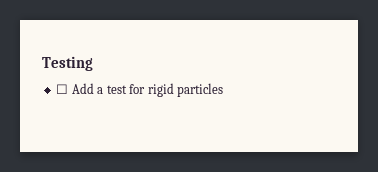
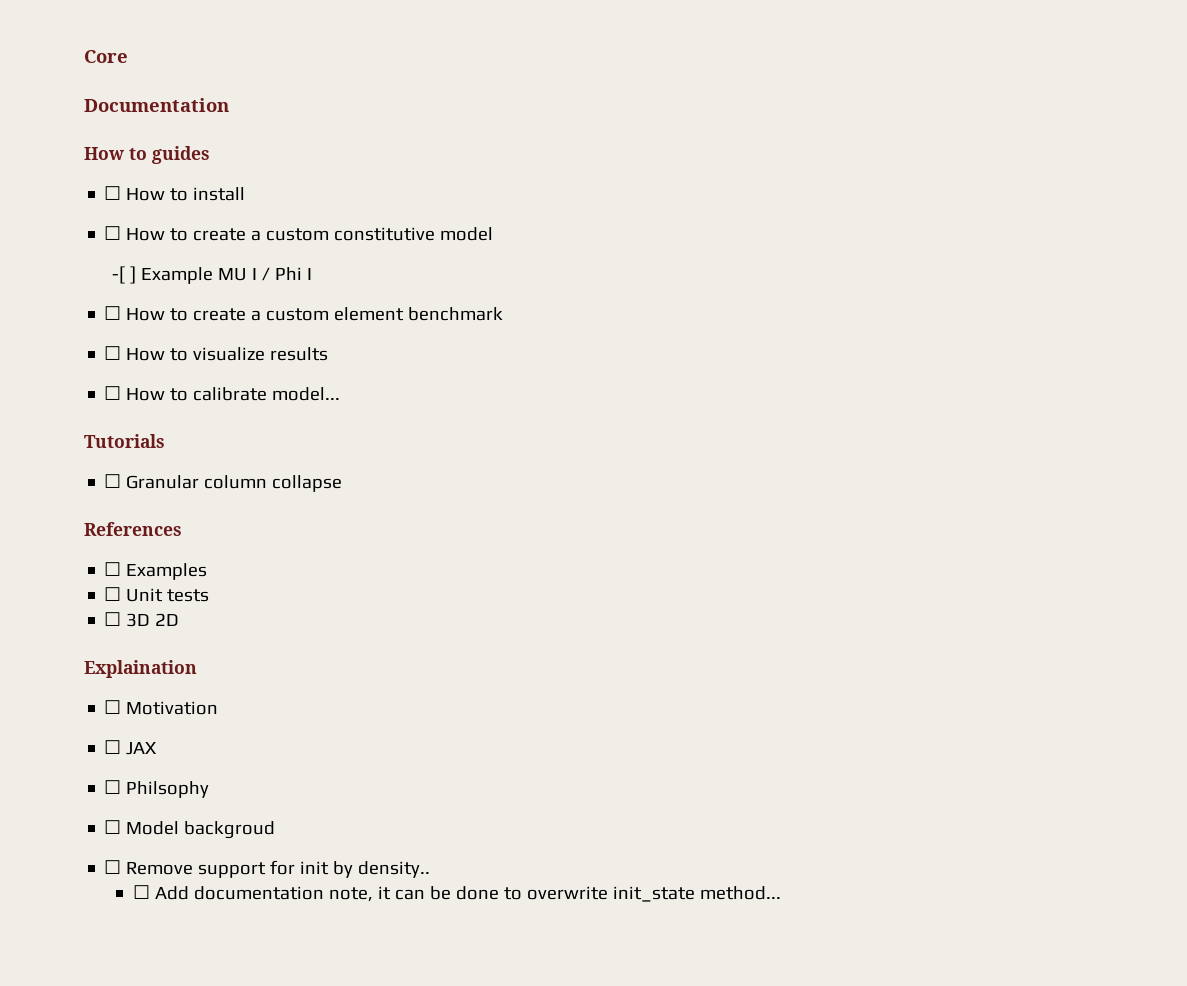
- Testing
- ☐ Add a test for rigid particles
+ Core
+ Documentation
+ How to guides
+ ☐ How to install
+ ☐ How to create a custom constitutive model
+ -[ ] Example MU I / Phi I
+ ☐ How to create a custom element benchmark
+ ☐ How to visualize results
+ ☐ How to calibrate model...
+ Tutorials
+ ☐ Granular column collapse
+ References
+ ☐ Examples
+ ☐ Unit tests
+ ☐ 3D 2D
+ Explaination
+ ☐ Motivation
+ ☐ JAX
+ ☐ Philsophy
+ ☐ Model backgroud
+ ☐ Remove support for init by density..
+ ☐ Add documentation note, it can be done to overwrite init_state method...

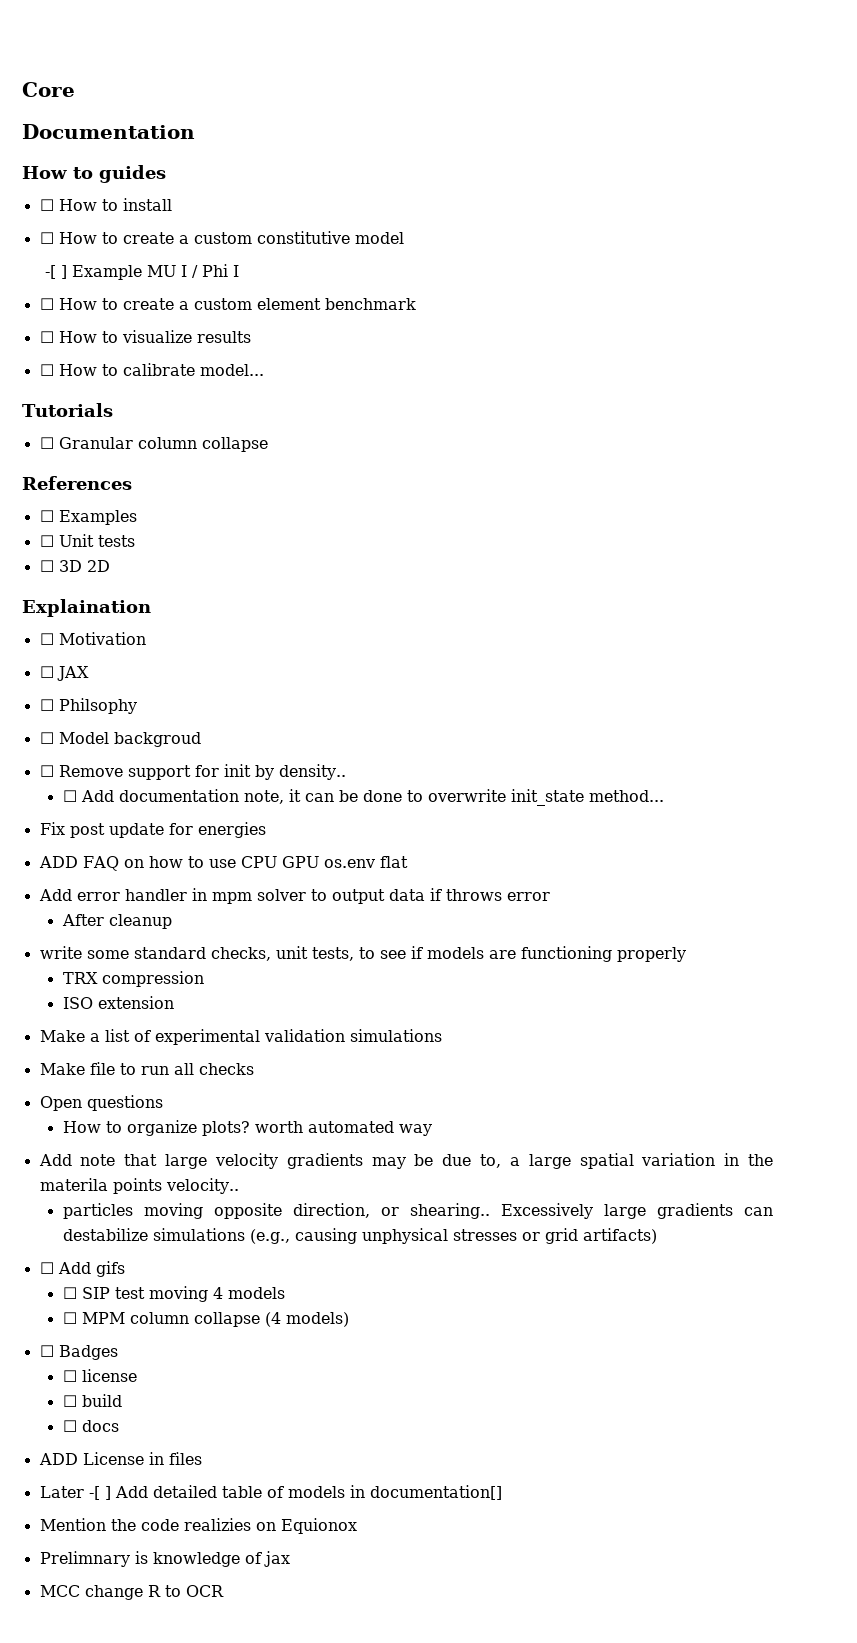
+ Fix post update for energies
+ ADD FAQ on how to use CPU GPU os.env flat
+ Add error handler in mpm solver to output data if throws error
+ After cleanup
+ write some standard checks, unit tests, to see if models are functioning properly
+ TRX compression
+ ISO extension
+ Make a list of experimental validation simulations
+ Make file to run all checks
+ Open questions
+ How to organize plots? worth automated way
+ Add note that large velocity gradients may be due to, a large spatial variation in the materila points velocity..
+ particles moving opposite direction, or shearing.. Excessively large gradients can destabilize simulations (e.g., causing unphysical stresses or grid artifacts)
+ ☐ Add gifs
+ ☐ SIP test moving 4 models
+ ☐ MPM column collapse (4 models)
+ ☐ Badges
+ ☐ license
+ ☐ build
+ ☐ docs
+ ADD License in files
+ Later -[ ] Add detailed table of models in documentation[]
+ Mention the code realizies on Equionox
+ Prelimnary is knowledge of jax
+ MCC change R to OCR

